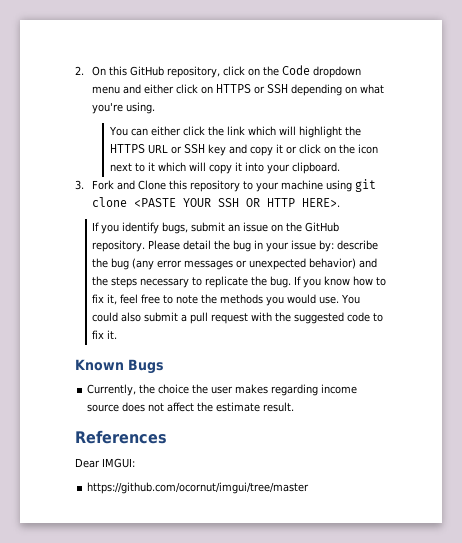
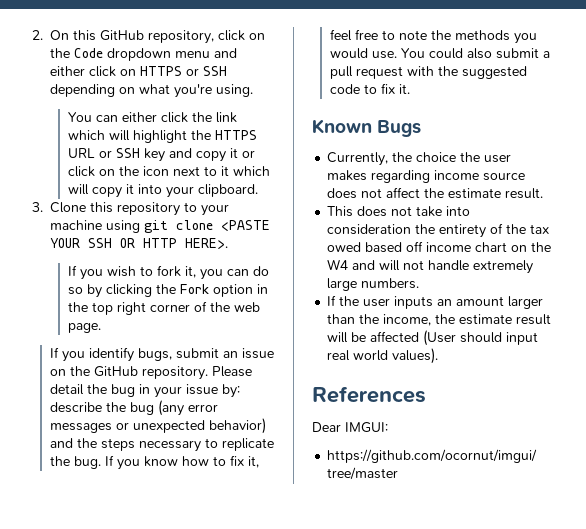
- 3. Fork and Clone this repository to your machine using git clone <PASTE YOUR SSH OR HTTP HERE>.
+ 3. Clone this repository to your machine using git clone <PASTE YOUR SSH OR HTTP HERE>.
+ If you wish to fork it, you can do so by clicking the Fork option in the top right corner of the web page.
+ This does not take into consideration the entirety of the tax owed based off income chart on the W4 and will not handle extremely large numbers.
+ If the user inputs an amount larger than the income, the estimate result will be affected (User should input real world values).

